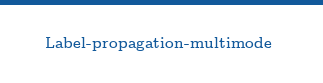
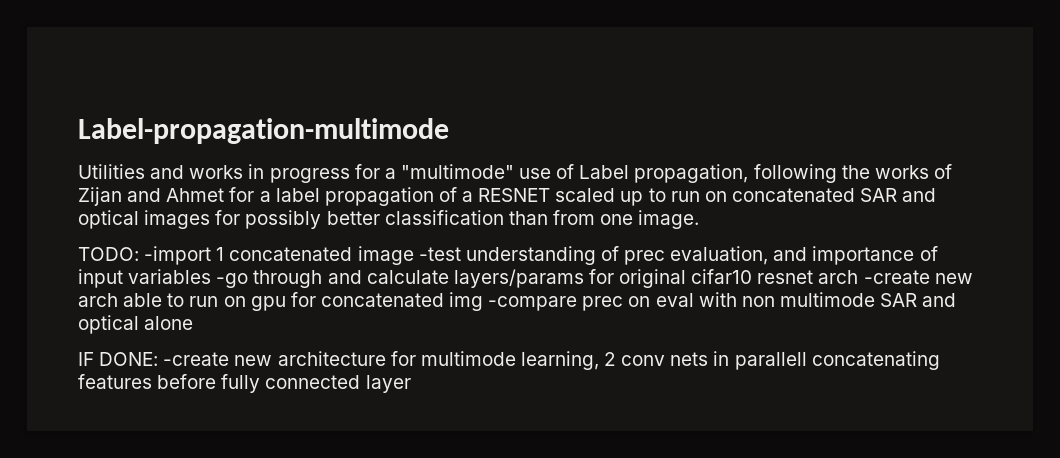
+ Utilities and works in progress for a "multimode" use of Label propagation, following the works of Zijan and Ahmet for a label propagation of a RESNET scaled up to run on concatenated SAR and optical images for possibly better classification than from one image.
+ TODO: -import 1 concatenated image -test understanding of prec evaluation, and importance of input variables -go through and calculate layers/params for original cifar10 resnet arch -create new arch able to run on gpu for concatenated img -compare prec on eval with non multimode SAR and optical alone
+ IF DONE: -create new architecture for multimode learning, 2 conv nets in parallell concatenating features before fully connected layer

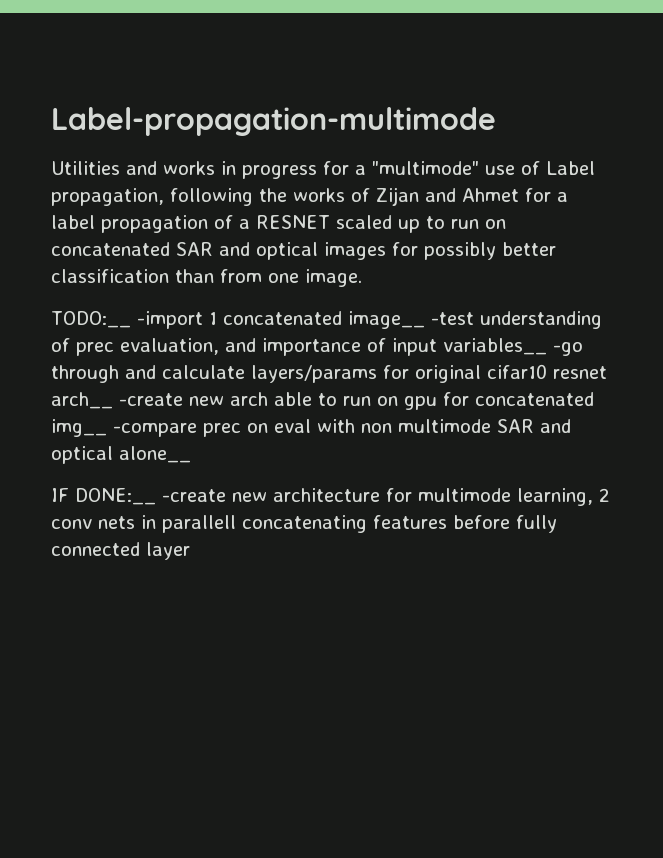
- TODO: -import 1 concatenated image -test understanding of prec evaluation, and importance of input variables -go through and calculate layers/params for original cifar10 resnet arch -create new arch able to run on gpu for concatenated img -compare prec on eval with non multimode SAR and optical alone
+ TODO:__ -import 1 concatenated image__ -test understanding of prec evaluation, and importance of input variables__ -go through and calculate layers/params for original cifar10 resnet arch__ -create new arch able to run on gpu for concatenated img__ -compare prec on eval with non multimode SAR and optical alone__
- IF DONE: -create new architecture for multimode learning, 2 conv nets in parallell concatenating features before fully connected layer
+ IF DONE:__ -create new architecture for multimode learning, 2 conv nets in parallell concatenating features before fully connected layer

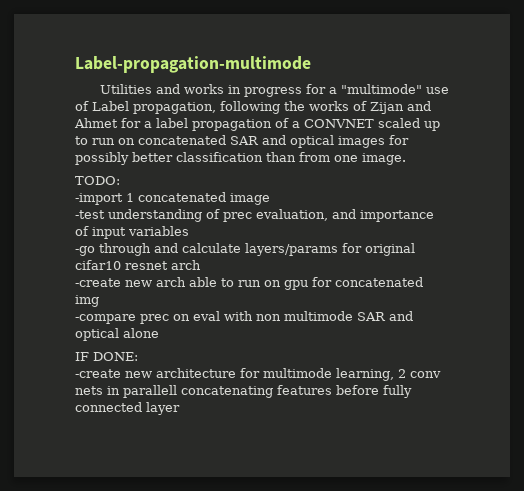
- Utilities and works in progress for a "multimode" use of Label propagation, following the works of Zijan and Ahmet for a label propagation of a RESNET scaled up to run on concatenated SAR and optical images for possibly better classification than from one image.
+ Utilities and works in progress for a "multimode" use of Label propagation, following the works of Zijan and Ahmet for a label propagation of a CONVNET scaled up to run on concatenated SAR and optical images for possibly better classification than from one image.
- TODO:__ -import 1 concatenated image__ -test understanding of prec evaluation, and importance of input variables__ -go through and calculate layers/params for original cifar10 resnet arch__ -create new arch able to run on gpu for concatenated img__ -compare prec on eval with non multimode SAR and optical alone__
+ TODO:
+ -import 1 concatenated image
+ -test understanding of prec evaluation, and importance of input variables
+ -go through and calculate layers/params for original cifar10 resnet arch
+ -create new arch able to run on gpu for concatenated img
+ -compare prec on eval with non multimode SAR and optical alone
- IF DONE:__ -create new architecture for multimode learning, 2 conv nets in parallell concatenating features before fully connected layer
+ IF DONE:
+ -create new architecture for multimode learning, 2 conv nets in parallell concatenating features before fully connected layer

